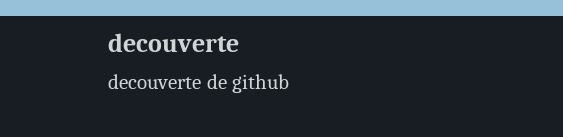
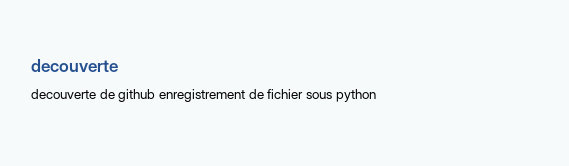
- decouverte de github
+ decouverte de github enregistrement de fichier sous python

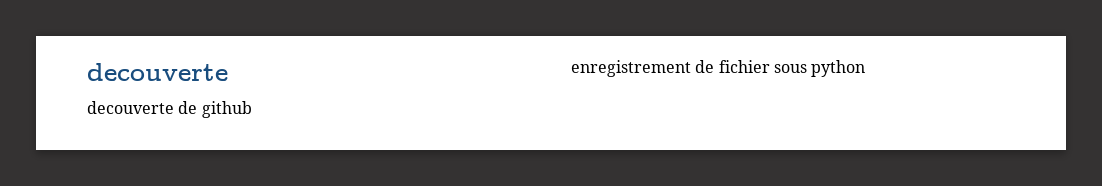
- decouverte de github enregistrement de fichier sous python
+ decouverte de github
+ enregistrement de fichier sous python

